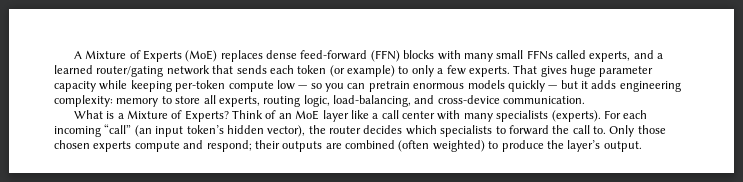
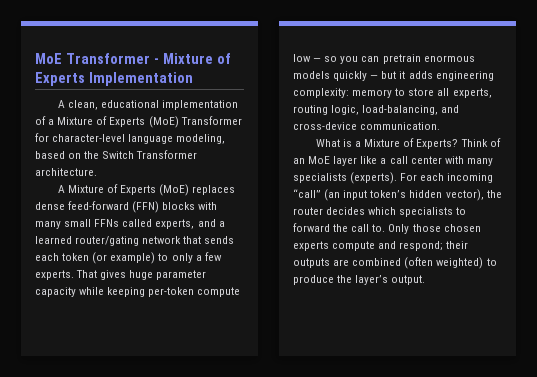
+ MoE Transformer - Mixture of Experts Implementation
+ A clean, educational implementation of a Mixture of Experts (MoE) Transformer for character-level language modeling, based on the Switch Transformer architecture.

